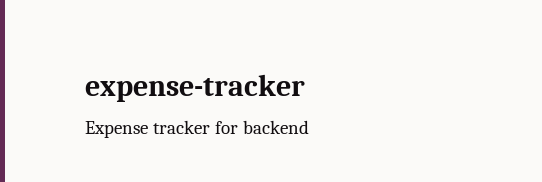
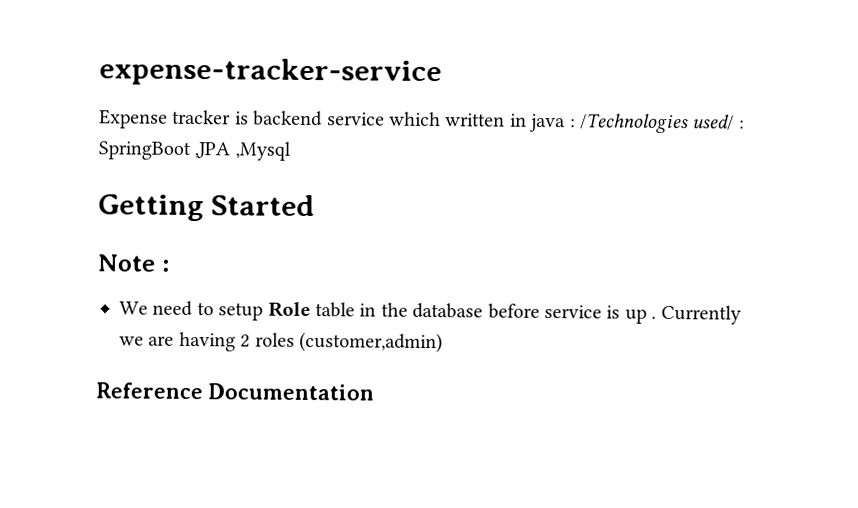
- expense-tracker
+ expense-tracker-service
- Expense tracker for backend
+ Expense tracker is backend service which written in java : /Technologies used/ : SpringBoot ,JPA ,Mysql
+ Getting Started
+ Note :
+ We need to setup Role table in the database before service is up . Currently we are having 2 roles (customer,admin)
+ Reference Documentation

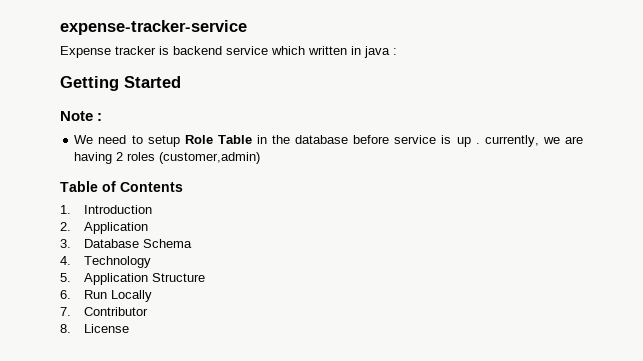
- Expense tracker is backend service which written in java : /Technologies used/ : SpringBoot ,JPA ,Mysql
+ Expense tracker is backend service which written in java :
- We need to setup Role table in the database before service is up . Currently we are having 2 roles (customer,admin)
+ We need to setup Role Table in the database before service is up . currently, we are having 2 roles (customer,admin)
- Reference Documentation
+ Table of Contents
+ 1. Introduction
+ 2. Application
+ 3. Database Schema
+ 4. Technology
+ 5. Application Structure
+ 6. Run Locally
+ 7. Contributor
+ 8. License

